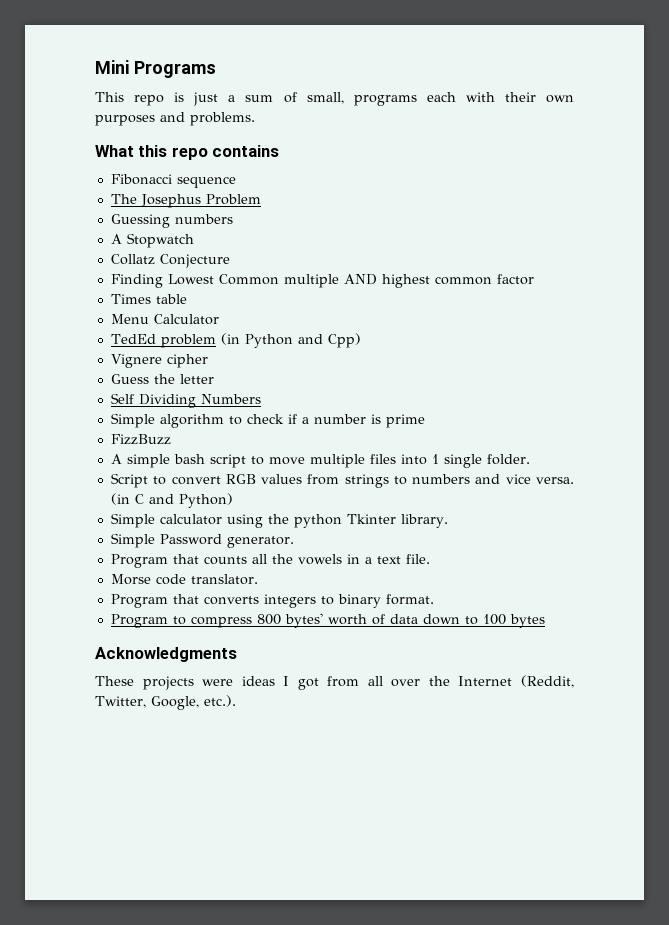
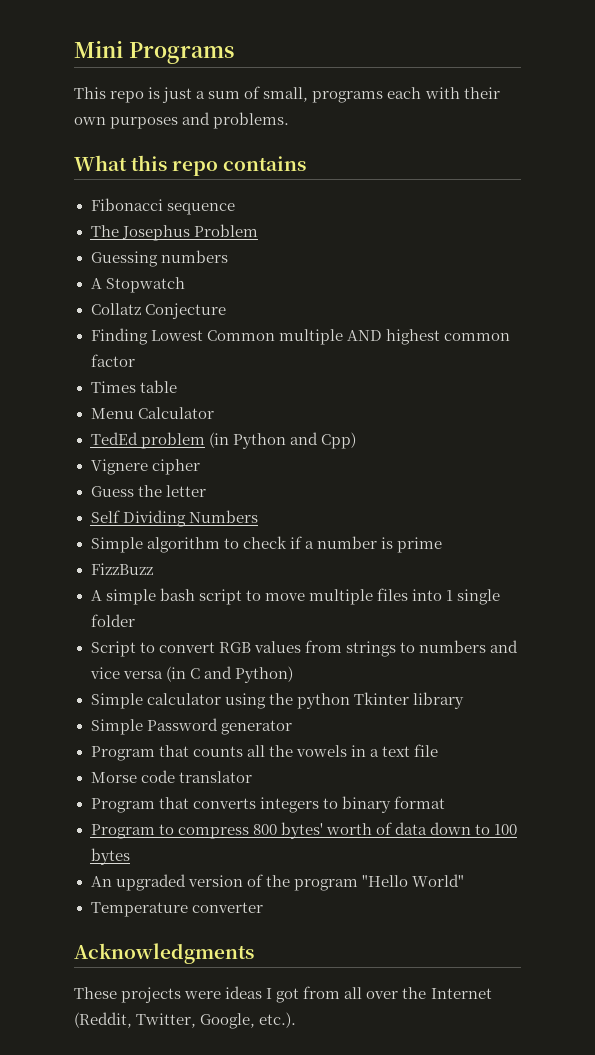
- A simple bash script to move multiple files into 1 single folder.
+ A simple bash script to move multiple files into 1 single folder
- Script to convert RGB values from strings to numbers and vice versa. (in C and Python)
+ Script to convert RGB values from strings to numbers and vice versa (in C and Python)
- Simple calculator using the python Tkinter library.
+ Simple calculator using the python Tkinter library
- Simple Password generator.
+ Simple Password generator
- Program that counts all the vowels in a text file.
+ Program that counts all the vowels in a text file
- Morse code translator.
+ Morse code translator
- Program that converts integers to binary format.
+ Program that converts integers to binary format
+ An upgraded version of the program "Hello World"
+ Temperature converter

